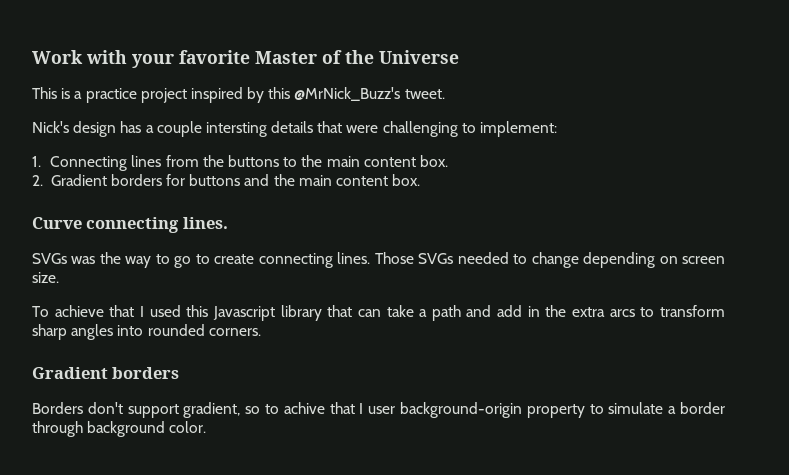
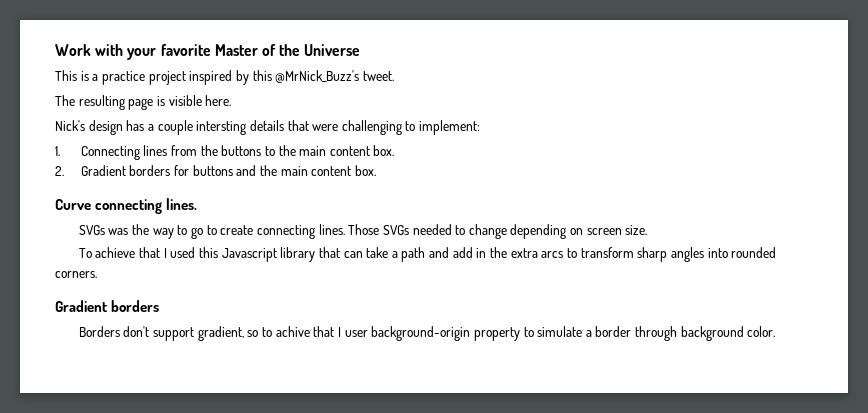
+ The resulting page is visible here.

